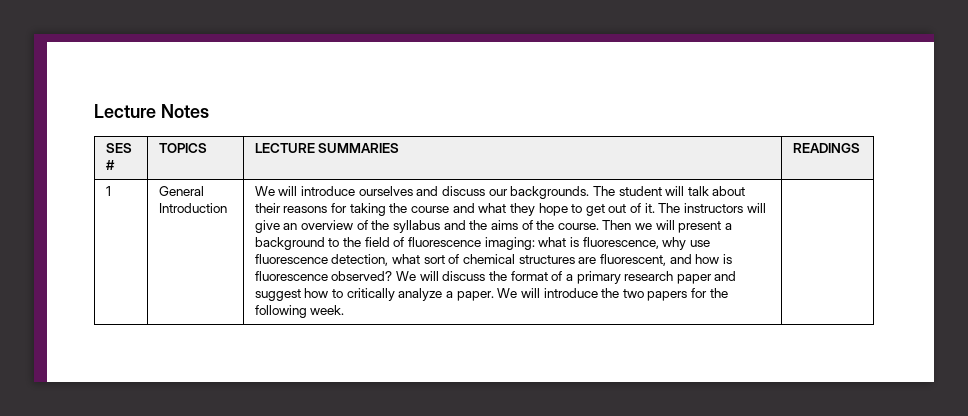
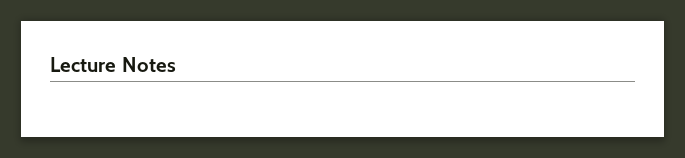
- SES # | TOPICS | LECTURE SUMMARIES | READINGS
- 1 | General Introduction | We will introduce ourselves and discuss our backgrounds. The student will talk about their reasons for taking the course and what they hope to get out of it. The instructors will give an overview of the syllabus and the aims of the course. Then we will present a background to the field of fluorescence imaging: what is fluorescence, why use fluorescence detection, what sort of chemical structures are fluorescent, and how is fluorescence observed? We will discuss the format of a primary research paper and suggest how to critically analyze a paper. We will introduce the two papers for the following week.

